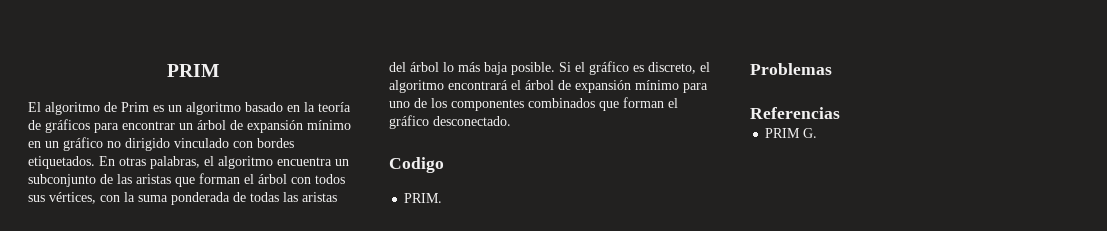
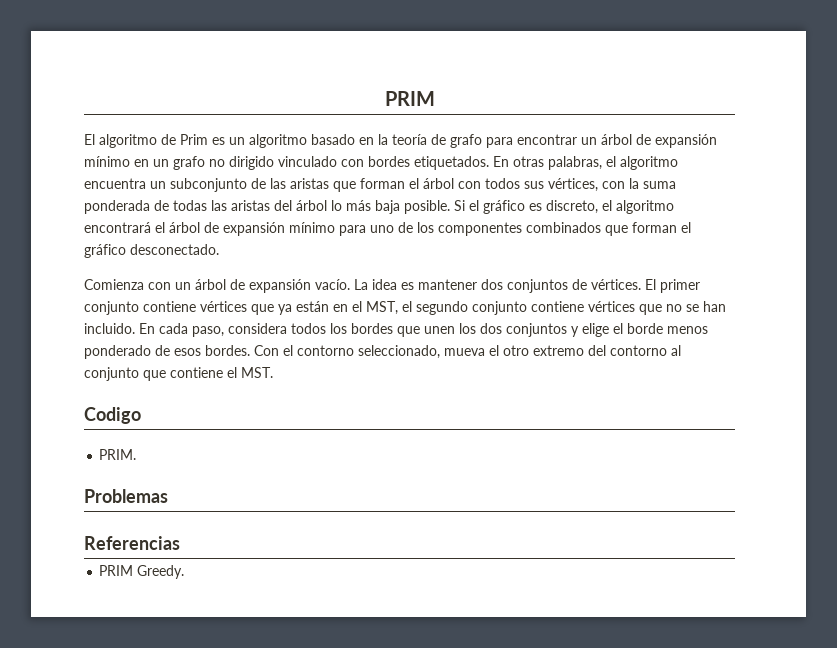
- El algoritmo de Prim es un algoritmo basado en la teoría de gráficos para encontrar un árbol de expansión mínimo en un gráfico no dirigido vinculado con bordes etiquetados.
+ El algoritmo de Prim es un algoritmo basado en la teoría de grafo para encontrar un árbol de expansión mínimo en un grafo no dirigido vinculado con bordes etiquetados.
+ Comienza con un árbol de expansión vacío. La idea es mantener dos conjuntos de vértices. El primer conjunto contiene vértices que ya están en el MST, el segundo conjunto contiene vértices que no se han incluido. En cada paso, considera todos los bordes que unen los dos conjuntos y elige el borde menos ponderado de esos bordes. Con el contorno seleccionado, mueva el otro extremo del contorno al conjunto que contiene el MST.
- PRIM G.
+ PRIM Greedy.

